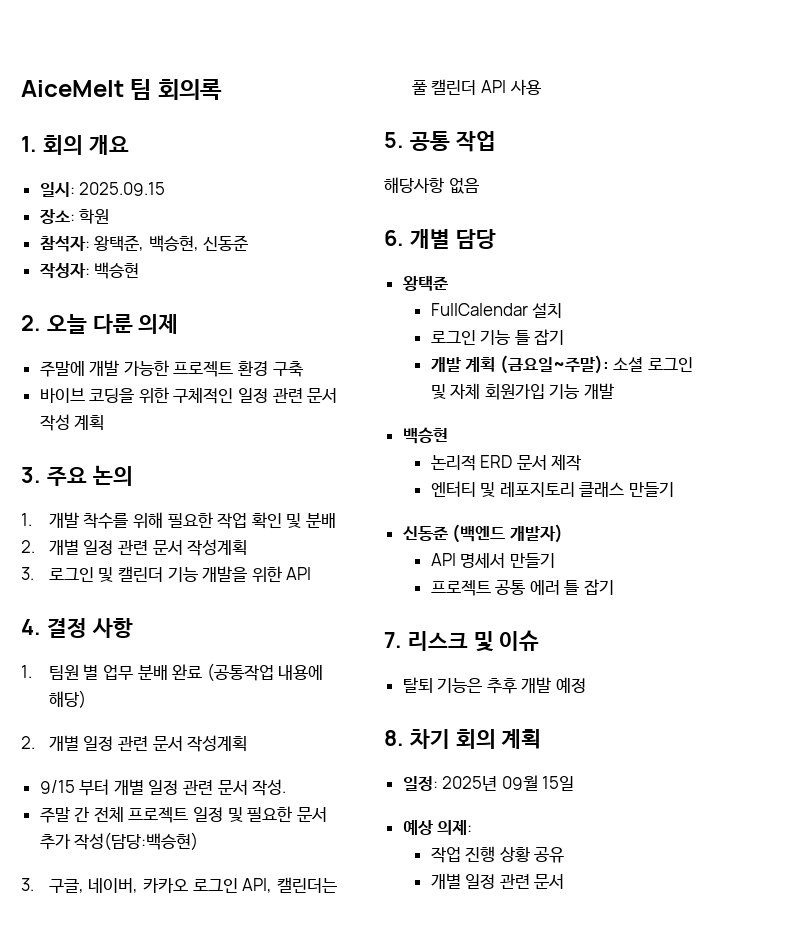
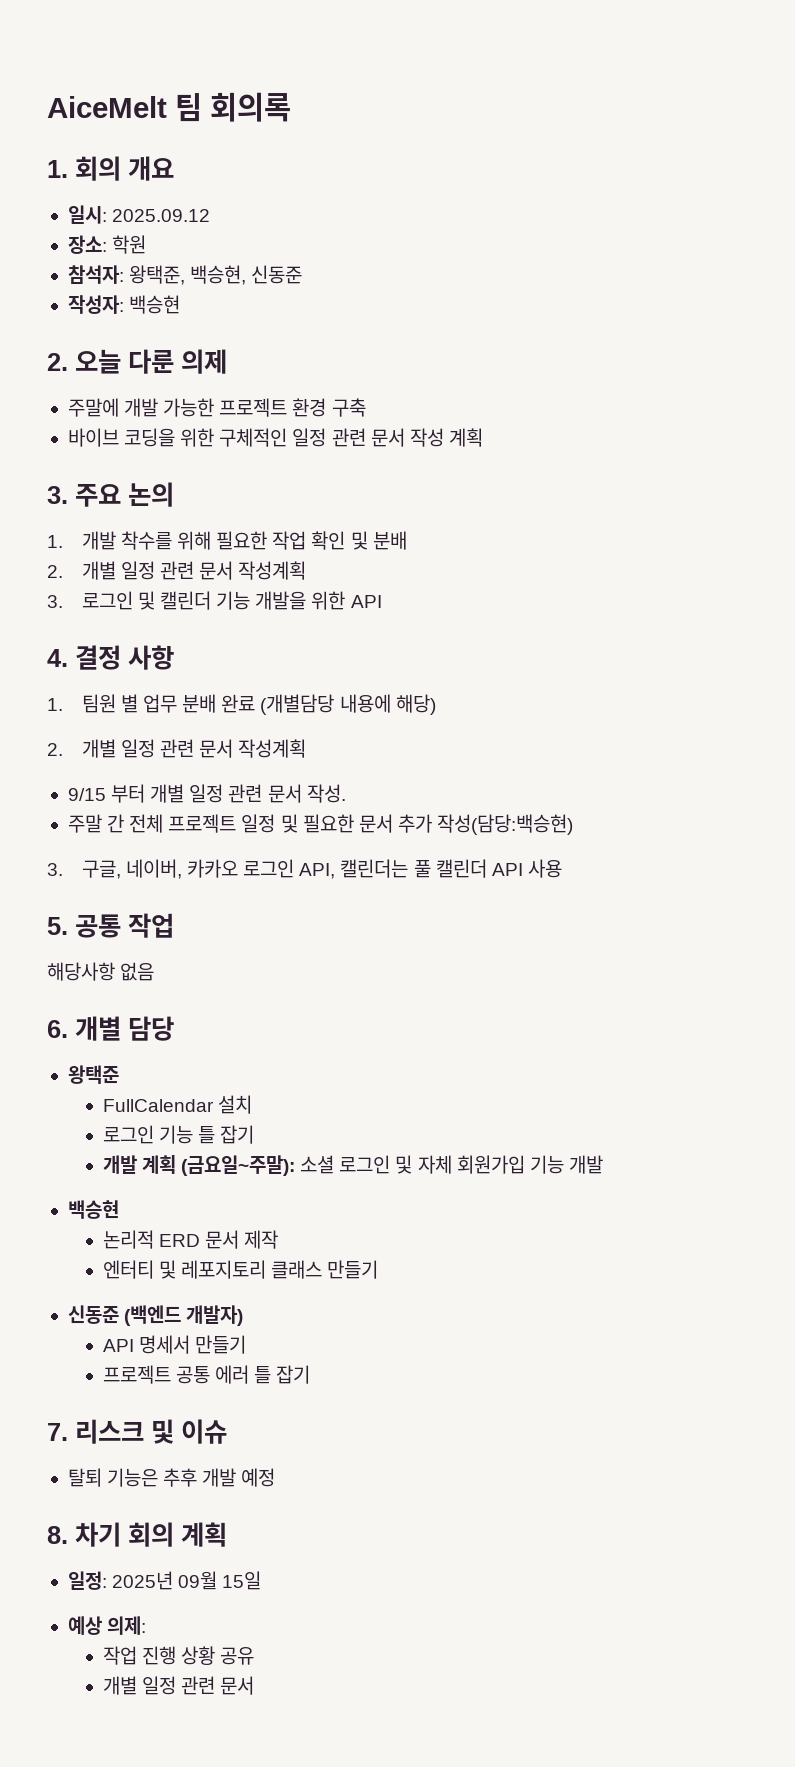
- 일시: 2025.09.15
+ 일시: 2025.09.12
- 1. 팀원 별 업무 분배 완료 (공통작업 내용에 해당)
+ 1. 팀원 별 업무 분배 완료 (개별담당 내용에 해당)

